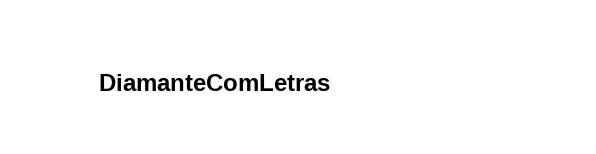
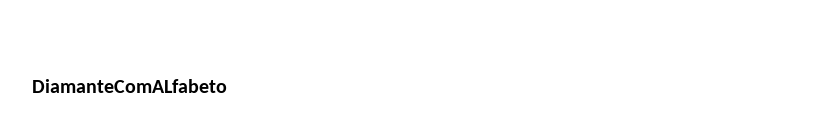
- DiamanteComLetras
+ DiamanteComALfabeto

